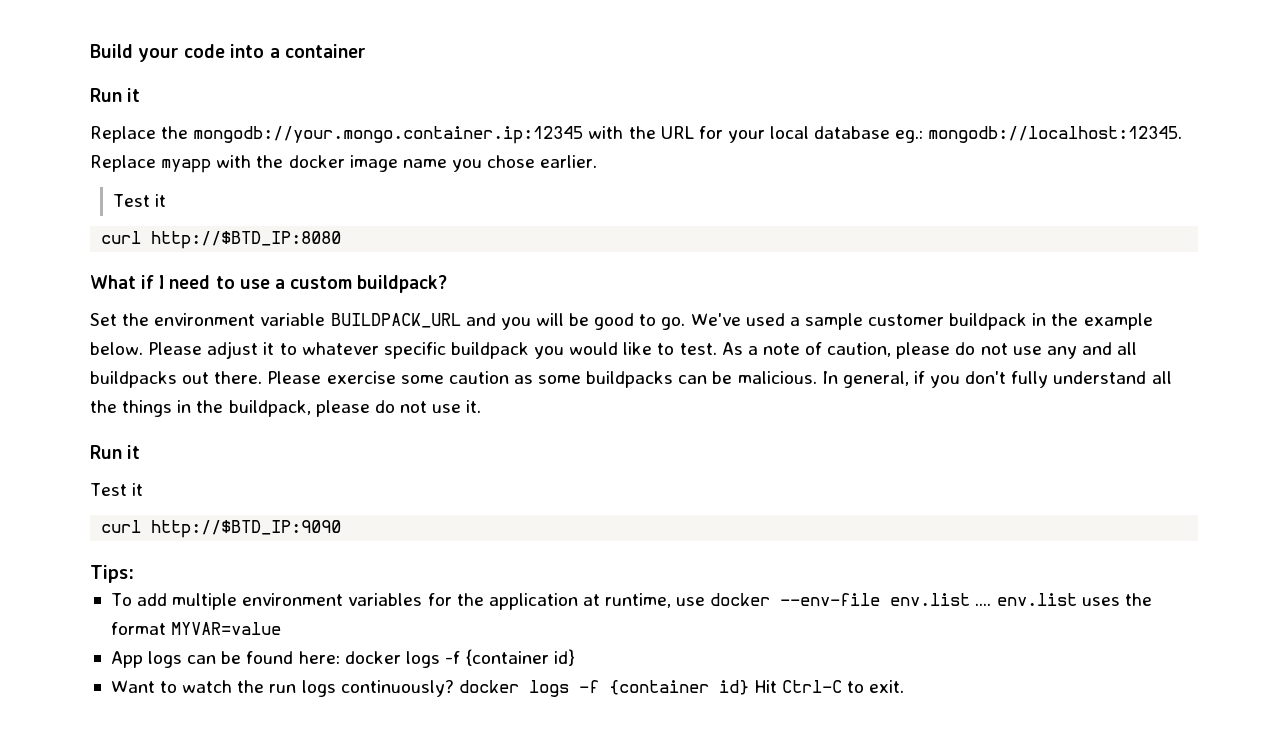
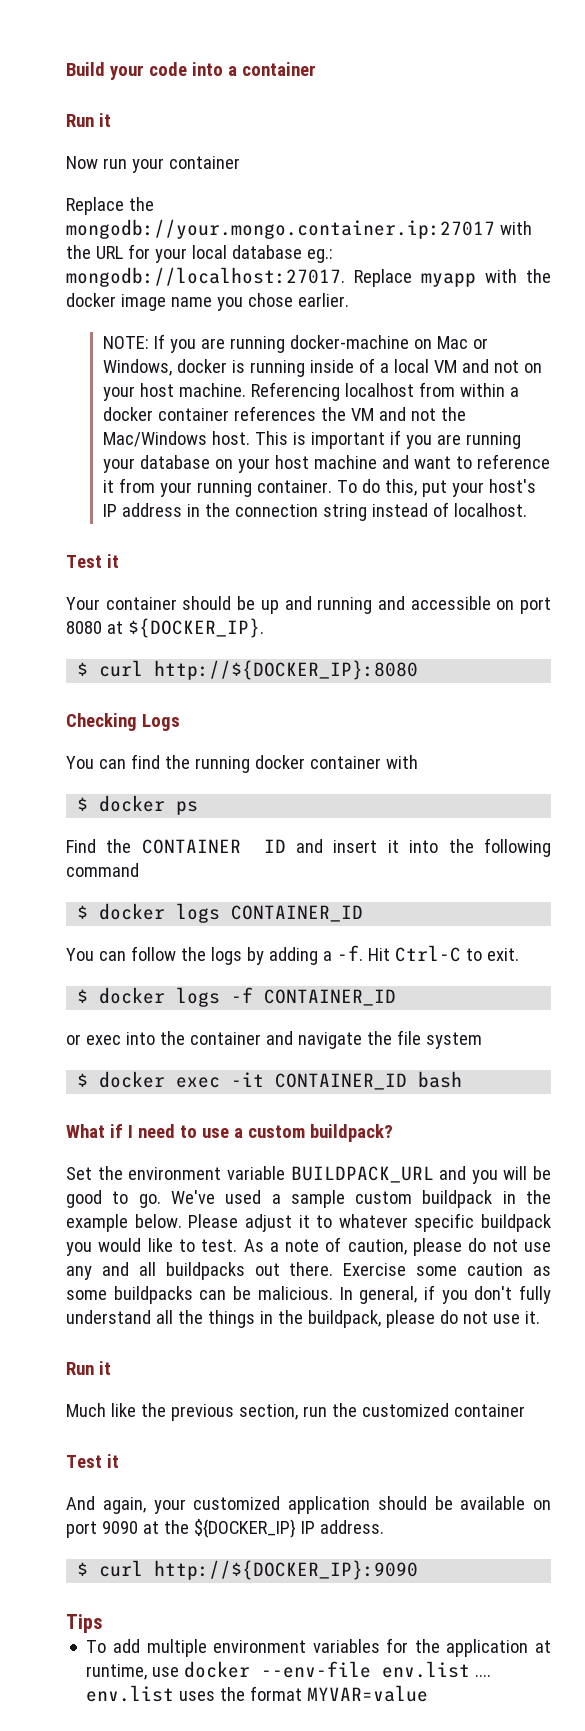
+ Now run your container
- Replace the mongodb://your.mongo.container.ip:12345 with the URL for your local database eg.: mongodb://localhost:12345.
+ Replace the mongodb://your.mongo.container.ip:27017 with the URL for your local database eg.: mongodb://localhost:27017.
  Replace myapp with the docker image name you chose earlier.
+ NOTE: If you are running docker-machine on Mac or Windows, docker is running inside of a local VM and not on your host machine. Referencing localhost from within a docker container references the VM and not the Mac/Windows host. This is important if you are running your database on your host machine and want to reference it from your running container. To do this, put your host's IP address in the connection string instead of localhost.
  Test it
- curl http://$BTD_IP:8080
+ Your container should be up and running and accessible on port 8080 at ${DOCKER_IP}.
+ $ curl http://${DOCKER_IP}:8080
+ Checking Logs
+ You can find the running docker container with
+ $ docker ps
+ Find the CONTAINER ID and insert it into the following command
+ $ docker logs CONTAINER_ID
+ You can follow the logs by adding a -f. Hit Ctrl-C to exit.
+ $ docker logs -f CONTAINER_ID
+ or exec into the container and navigate the file system
+ $ docker exec -it CONTAINER_ID bash
- We've used a sample customer buildpack in the example below.
+ We've used a sample custom buildpack in the example below.
- Please exercise some caution as some buildpacks can be malicious.
+ Exercise some caution as some buildpacks can be malicious.
  In general, if you don't fully understand all the things in the buildpack, please do not use it.
  Run it
+ Much like the previous section, run the customized container
  Test it
- curl http://$BTD_IP:9090
- Tips:
+ And again, your customized application should be available on port 9090 at the ${DOCKER_IP} IP address.
+ $ curl http://${DOCKER_IP}:9090
+ Tips
- App logs can be found here: docker logs -f {container id}
- Want to watch the run logs continuously? docker logs -f {container id} Hit Ctrl-C to exit.

